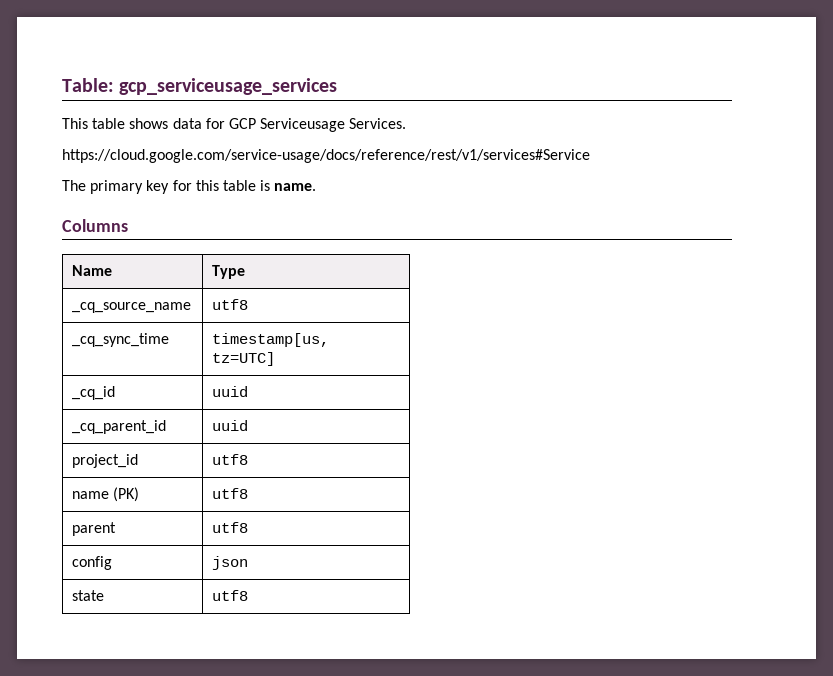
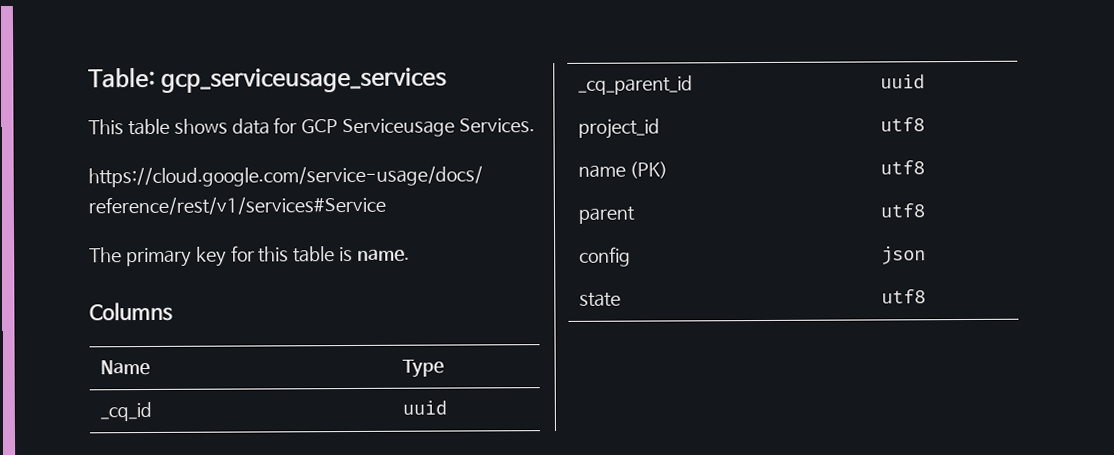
- _cq_source_name | utf8
- _cq_sync_time | timestamp[us, tz=UTC]

